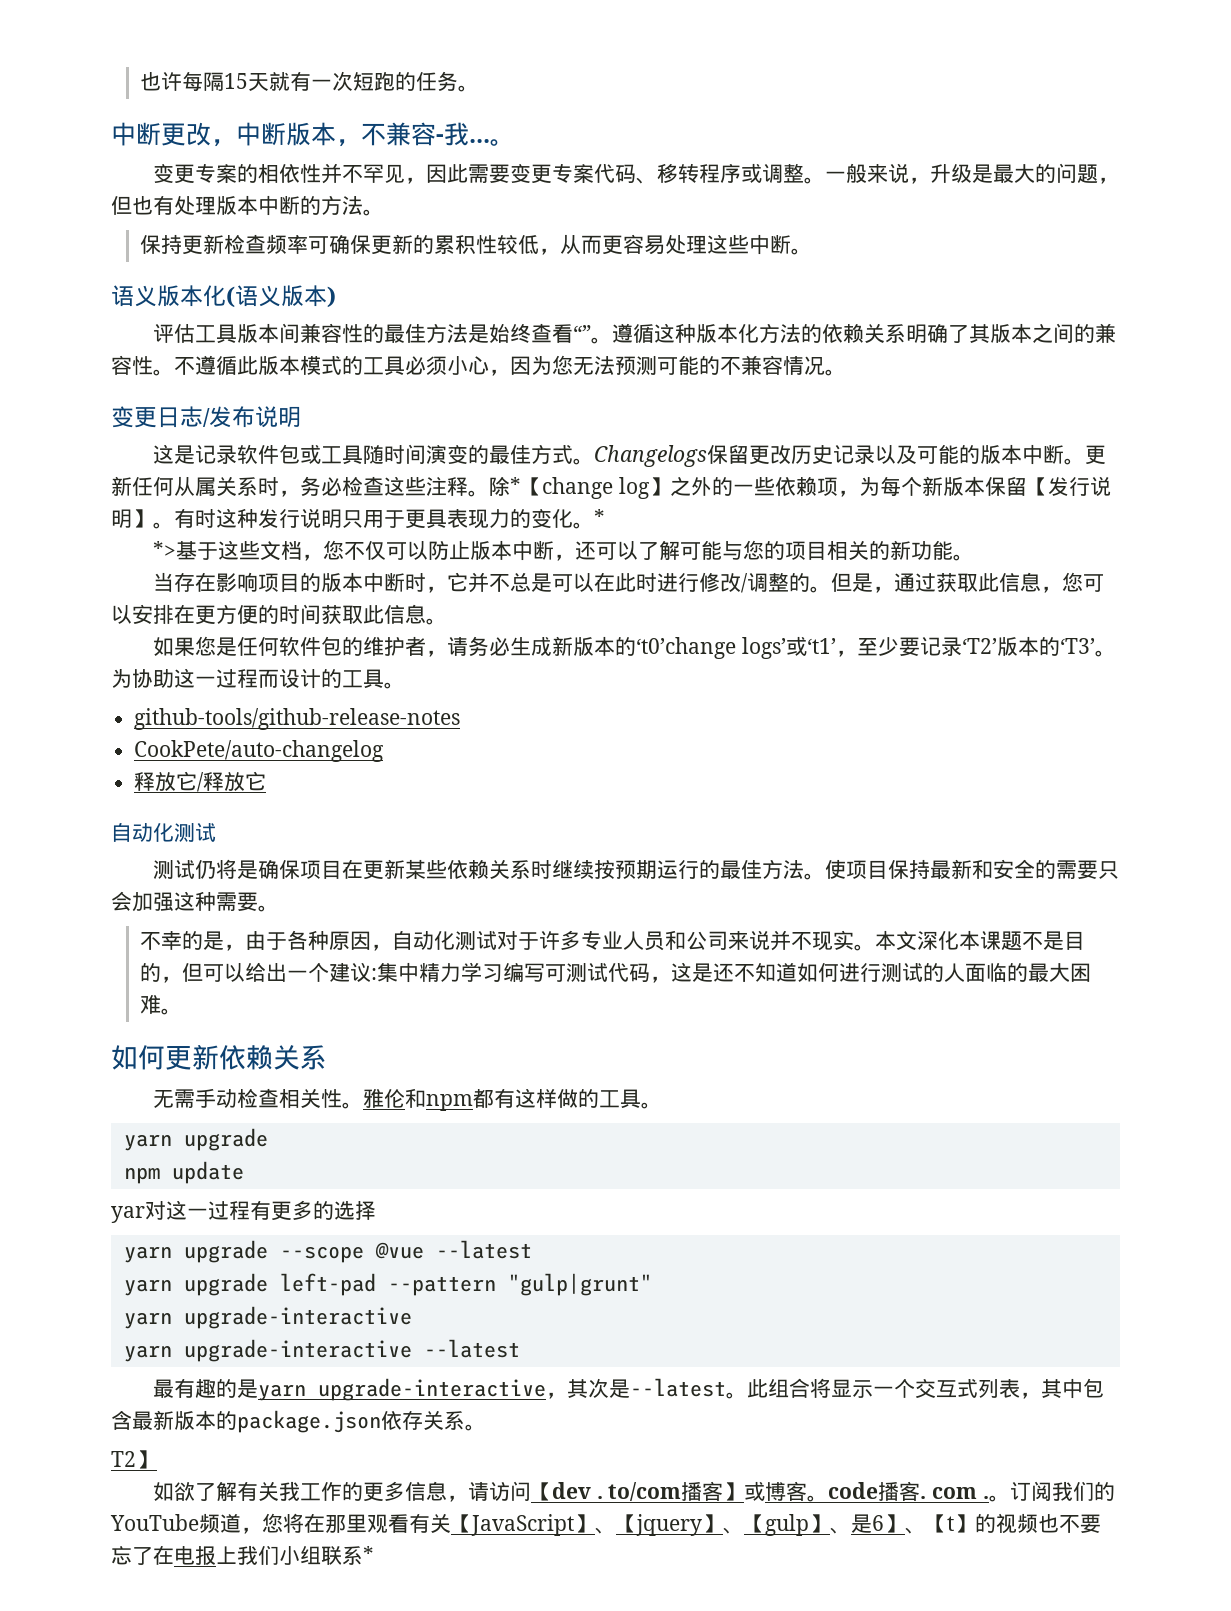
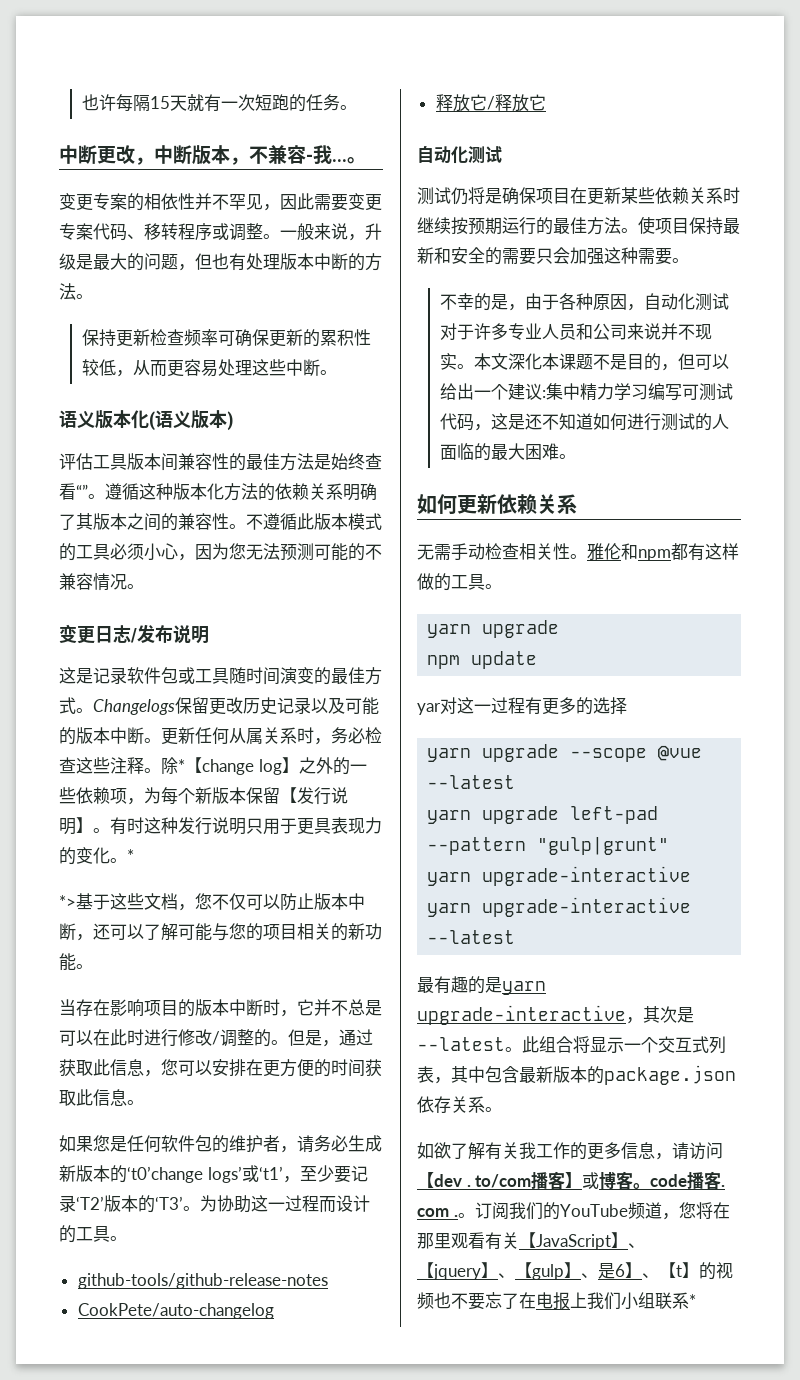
- T2】

